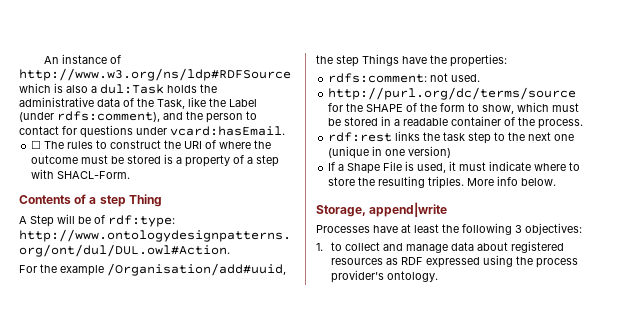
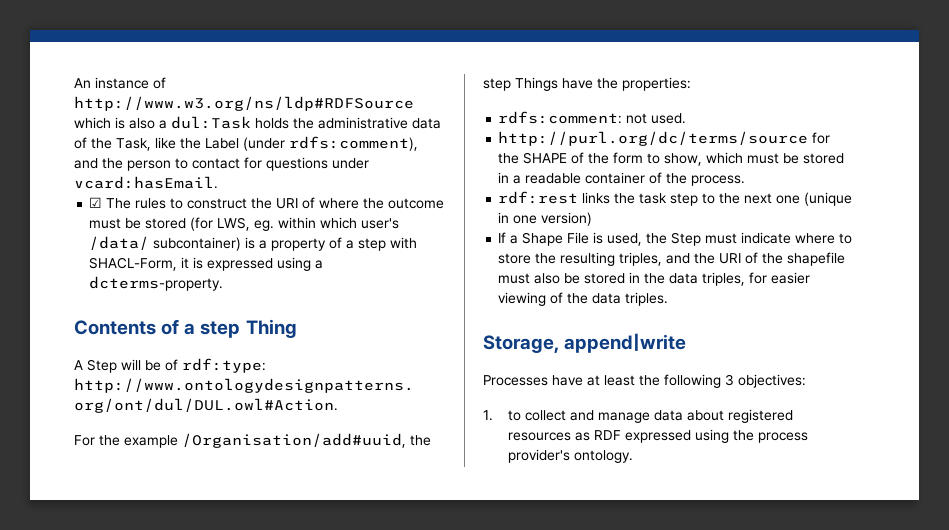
- ☐ The rules to construct the URI of where the outcome must be stored is a property of a step with SHACL-Form.
+ ☑ The rules to construct the URI of where the outcome must be stored (for LWS, eg. within which user's /data/ subcontainer) is a property of a step with SHACL-Form, it is expressed using a dcterms-property.
- If a Shape File is used, it must indicate where to store the resulting triples. More info below.
+ If a Shape File is used, the Step must indicate where to store the resulting triples, and the URI of the shapefile must also be stored in the data triples, for easier viewing of the data triples.

